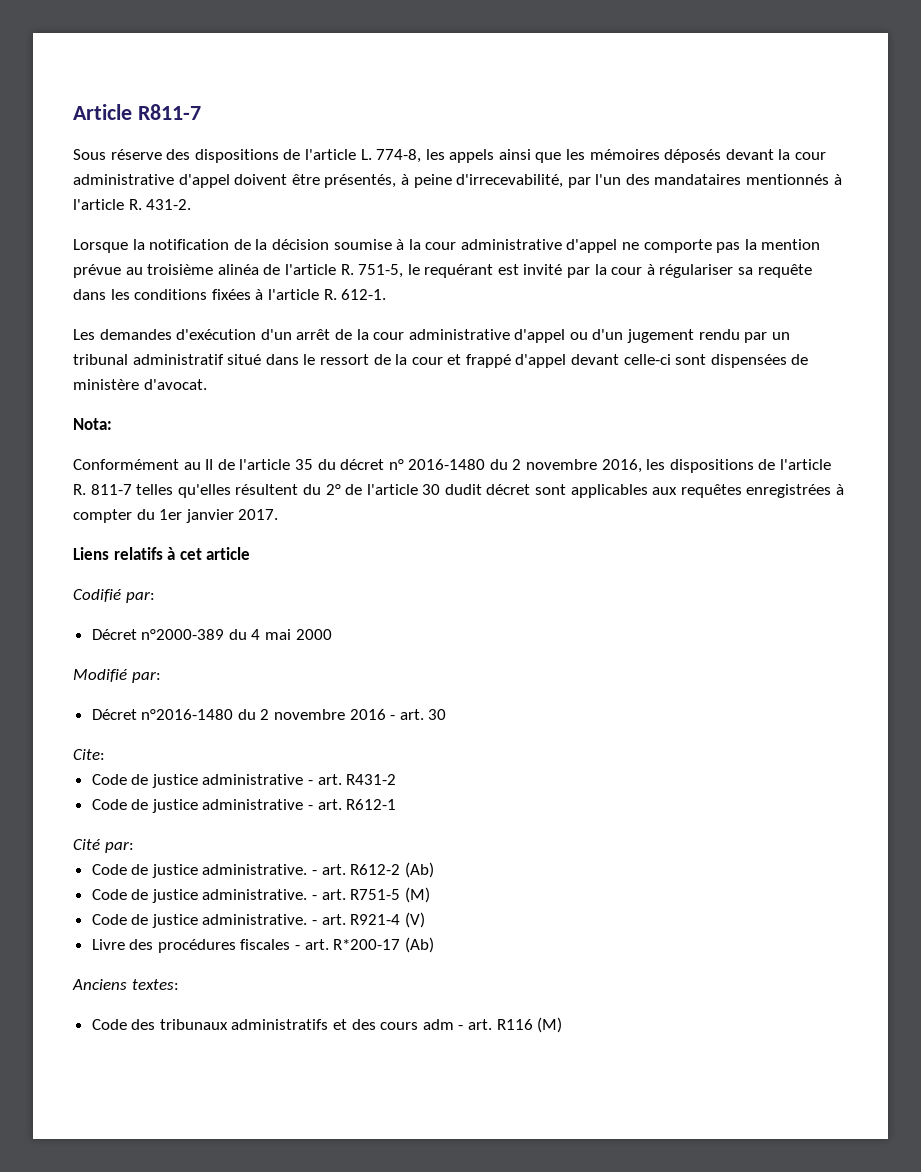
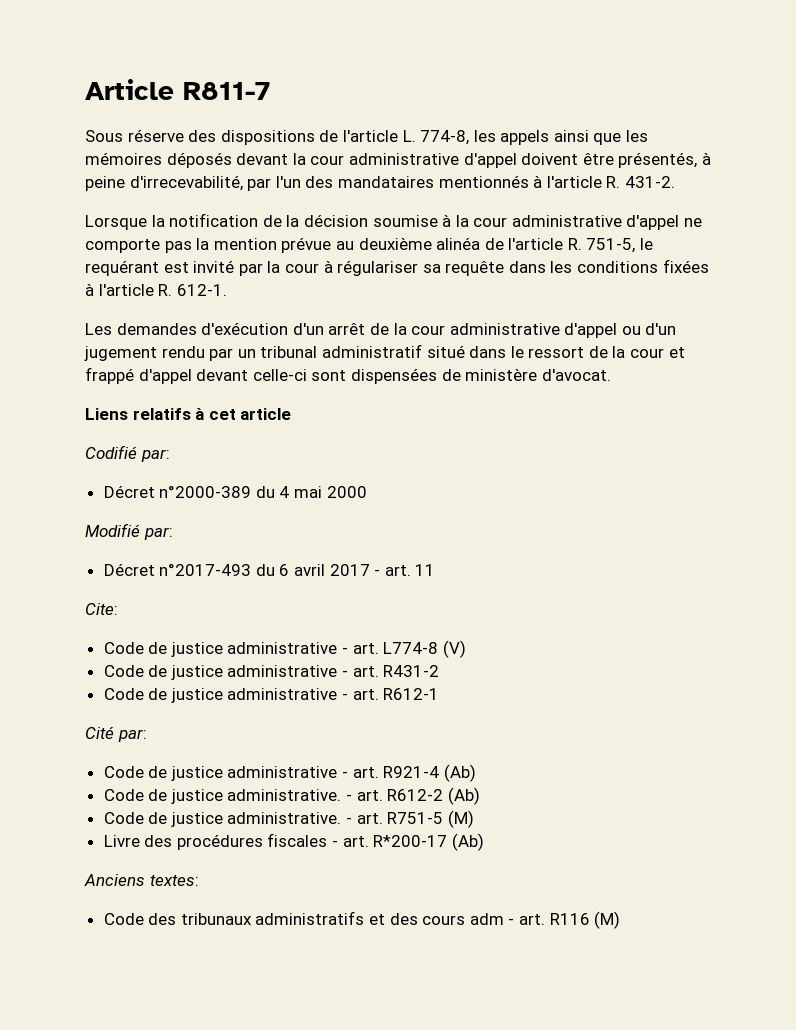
- Lorsque la notification de la décision soumise à la cour administrative d'appel ne comporte pas la mention prévue au troisième alinéa de l'article R. 751-5, le requérant est invité par la cour à régulariser sa requête dans les conditions fixées à l'article R. 612-1.
+ Lorsque la notification de la décision soumise à la cour administrative d'appel ne comporte pas la mention prévue au deuxième alinéa de l'article R. 751-5, le requérant est invité par la cour à régulariser sa requête dans les conditions fixées à l'article R. 612-1.
- Nota:
- Conformément au II de l'article 35 du décret n° 2016-1480 du 2 novembre 2016, les dispositions de l'article R. 811-7 telles qu'elles résultent du 2° de l'article 30 dudit décret sont applicables aux requêtes enregistrées à compter du 1er janvier 2017.
- Décret n°2016-1480 du 2 novembre 2016 - art. 30
+ Décret n°2017-493 du 6 avril 2017 - art. 11
+ Code de justice administrative - art. L774-8 (V)
+ Code de justice administrative - art. R921-4 (Ab)
- Code de justice administrative. - art. R921-4 (V)

